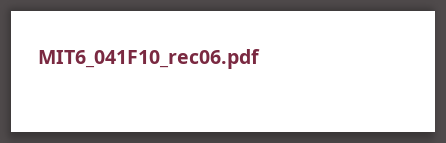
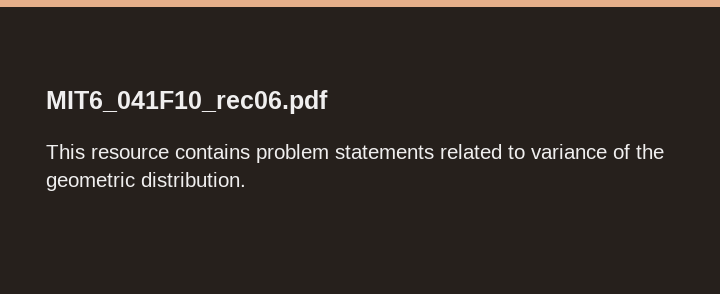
+ This resource contains problem statements related to variance of the geometric distribution.

